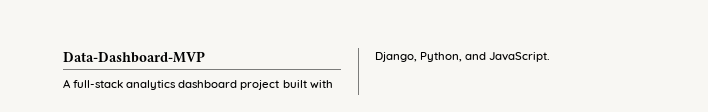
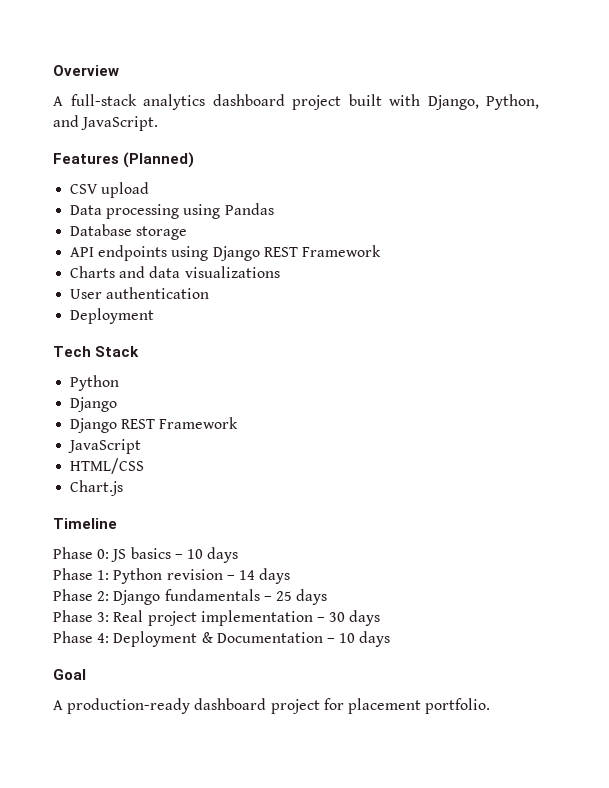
- Data-Dashboard-MVP
+ Overview
+ Features (Planned)
+ CSV upload
+ Data processing using Pandas
+ Database storage
+ API endpoints using Django REST Framework
+ Charts and data visualizations
+ User authentication
+ Deployment
+ Tech Stack
+ Python
+ Django
+ Django REST Framework
+ JavaScript
+ HTML/CSS
+ Chart.js
+ Timeline
+ Phase 0: JS basics – 10 days
+ Phase 1: Python revision – 14 days
+ Phase 2: Django fundamentals – 25 days
+ Phase 3: Real project implementation – 30 days
+ Phase 4: Deployment & Documentation – 10 days
+ Goal
+ A production-ready dashboard project for placement portfolio.

